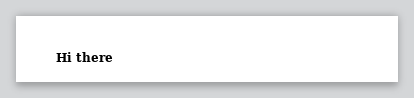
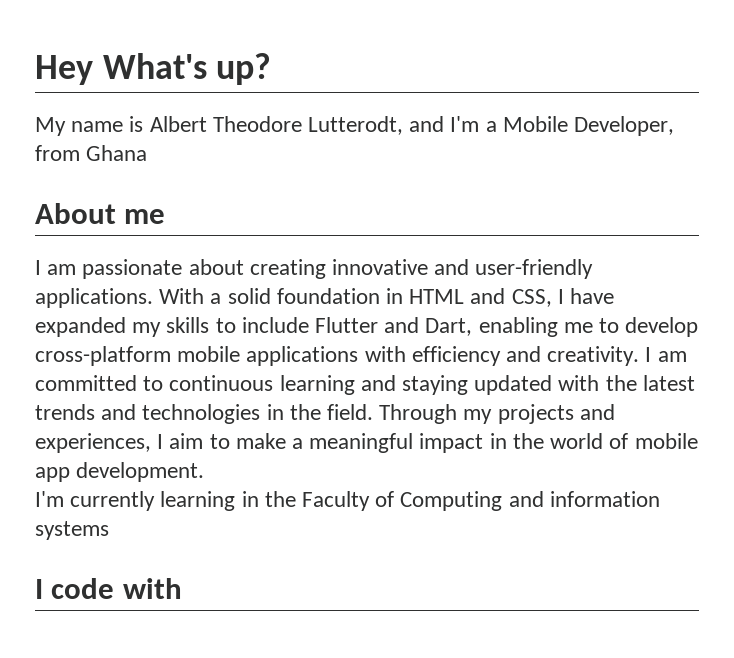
- Hi there
+ Hey What's up?
+ My name is Albert Theodore Lutterodt, and I'm a Mobile Developer, from Ghana
+ About me
+ I am passionate about creating innovative and user-friendly applications. With a solid foundation in HTML and CSS, I have expanded my skills to include Flutter and Dart, enabling me to develop cross-platform mobile applications with efficiency and creativity. I am committed to continuous learning and staying updated with the latest trends and technologies in the field. Through my projects and experiences, I aim to make a meaningful impact in the world of mobile app development.
+ I'm currently learning in the Faculty of Computing and information systems
+ I code with

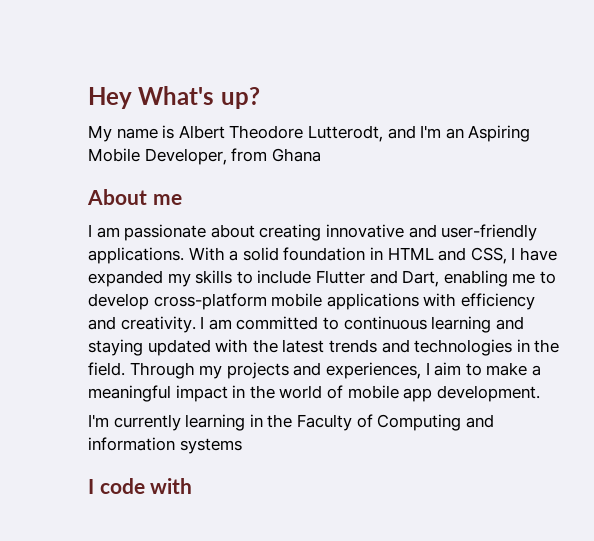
- My name is Albert Theodore Lutterodt, and I'm a Mobile Developer, from Ghana
+ My name is Albert Theodore Lutterodt, and I'm an Aspiring Mobile Developer, from Ghana

